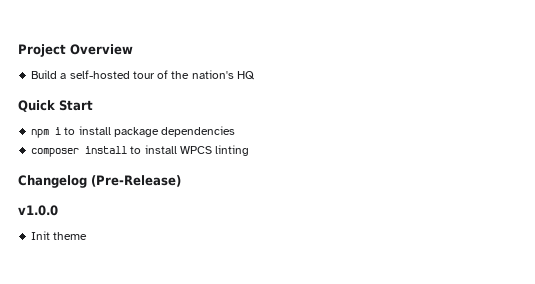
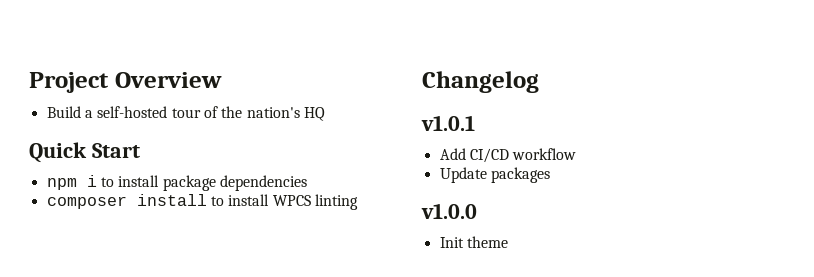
- Changelog (Pre-Release)
+ Changelog
+ v1.0.1
+ Add CI/CD workflow
+ Update packages

